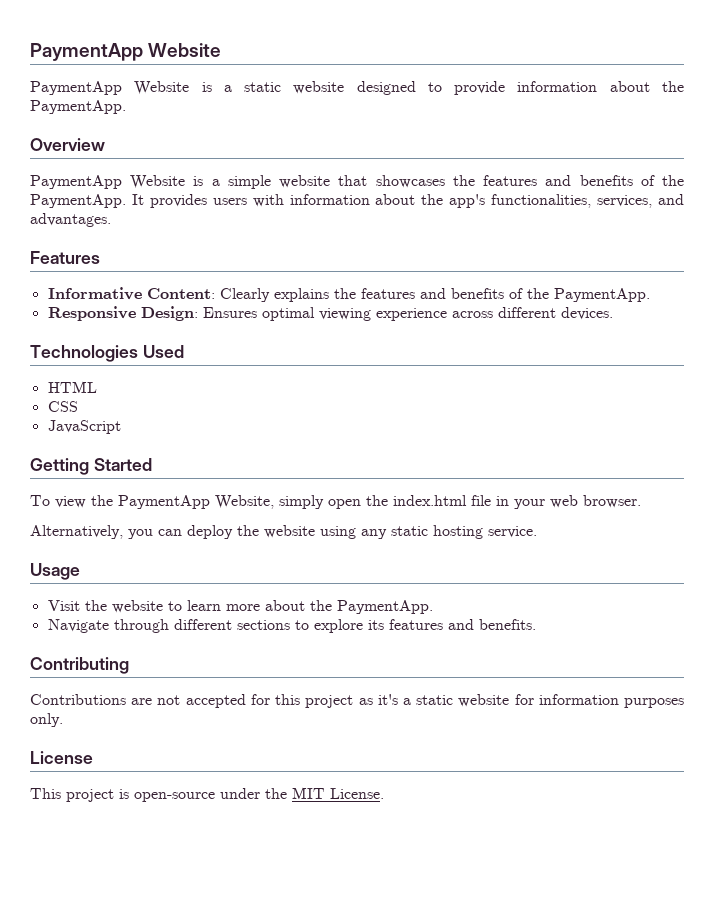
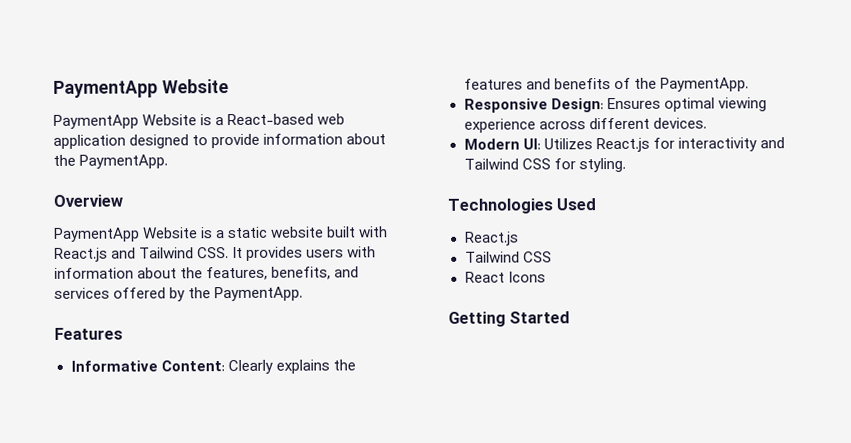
- PaymentApp Website is a static website designed to provide information about the PaymentApp.
+ PaymentApp Website is a React-based web application designed to provide information about the PaymentApp.
- PaymentApp Website is a simple website that showcases the features and benefits of the PaymentApp. It provides users with information about the app's functionalities, services, and advantages.
+ PaymentApp Website is a static website built with React.js and Tailwind CSS. It provides users with information about the features, benefits, and services offered by the PaymentApp.
+ Modern UI: Utilizes React.js for interactivity and Tailwind CSS for styling.
  Technologies Used
- HTML
- CSS
+ React.js
+ Tailwind CSS
- JavaScript
+ React Icons
- To view the PaymentApp Website, simply open the index.html file in your web browser.
- Alternatively, you can deploy the website using any static hosting service.
- Usage
- Visit the website to learn more about the PaymentApp.
- Navigate through different sections to explore its features and benefits.
- Contributing
- Contributions are not accepted for this project as it's a static website for information purposes only.
- License
- This project is open-source under the MIT License.

